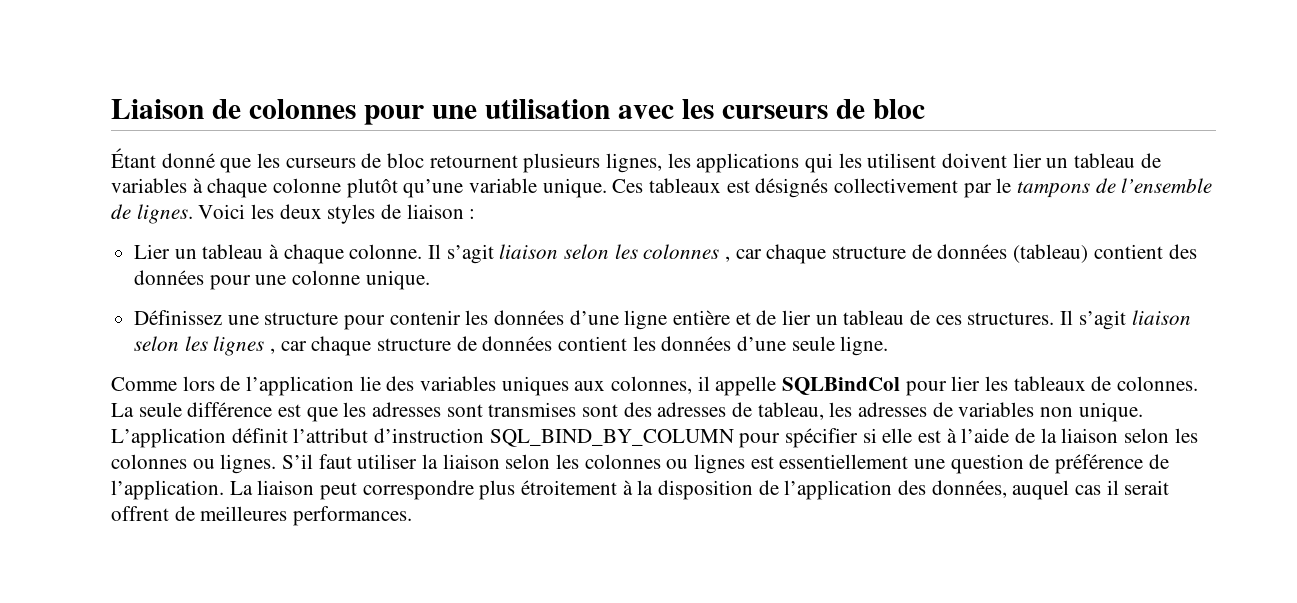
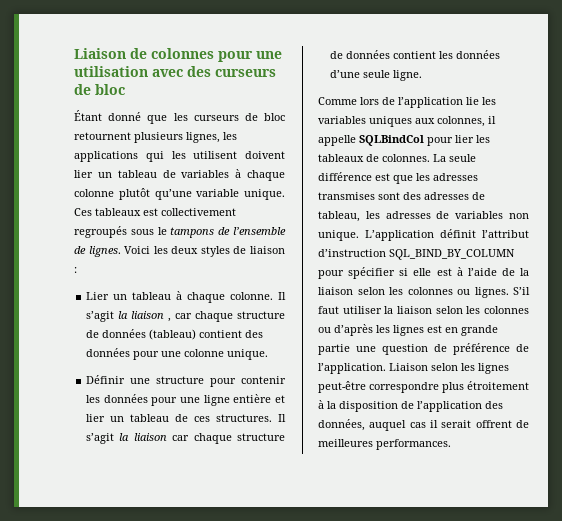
- Liaison de colonnes pour une utilisation avec les curseurs de bloc
+ Liaison de colonnes pour une utilisation avec des curseurs de bloc
- Ces tableaux est désignés collectivement par le tampons de l’ensemble de lignes.
+ Ces tableaux est collectivement regroupés sous le tampons de l’ensemble de lignes.
- Il s’agit liaison selon les colonnes , car chaque structure de données (tableau) contient des données pour une colonne unique.
+ Il s’agit la liaison , car chaque structure de données (tableau) contient des données pour une colonne unique.
- Définissez une structure pour contenir les données d’une ligne entière et de lier un tableau de ces structures.
+ Définir une structure pour contenir les données pour une ligne entière et lier un tableau de ces structures.
- Il s’agit liaison selon les lignes , car chaque structure de données contient les données d’une seule ligne.
+ Il s’agit la liaison car chaque structure de données contient les données d’une seule ligne.
- Comme lors de l’application lie des variables uniques aux colonnes, il appelle SQLBindCol pour lier les tableaux de colonnes.
+ Comme lors de l’application lie les variables uniques aux colonnes, il appelle SQLBindCol pour lier les tableaux de colonnes.
- La seule différence est que les adresses sont transmises sont des adresses de tableau, les adresses de variables non unique.
+ La seule différence est que les adresses transmises sont des adresses de tableau, les adresses de variables non unique.
- S’il faut utiliser la liaison selon les colonnes ou lignes est essentiellement une question de préférence de l’application.
+ S’il faut utiliser la liaison selon les colonnes ou d’après les lignes est en grande partie une question de préférence de l’application.
- La liaison peut correspondre plus étroitement à la disposition de l’application des données, auquel cas il serait offrent de meilleures performances.
+ Liaison selon les lignes peut-être correspondre plus étroitement à la disposition de l’application des données, auquel cas il serait offrent de meilleures performances.

